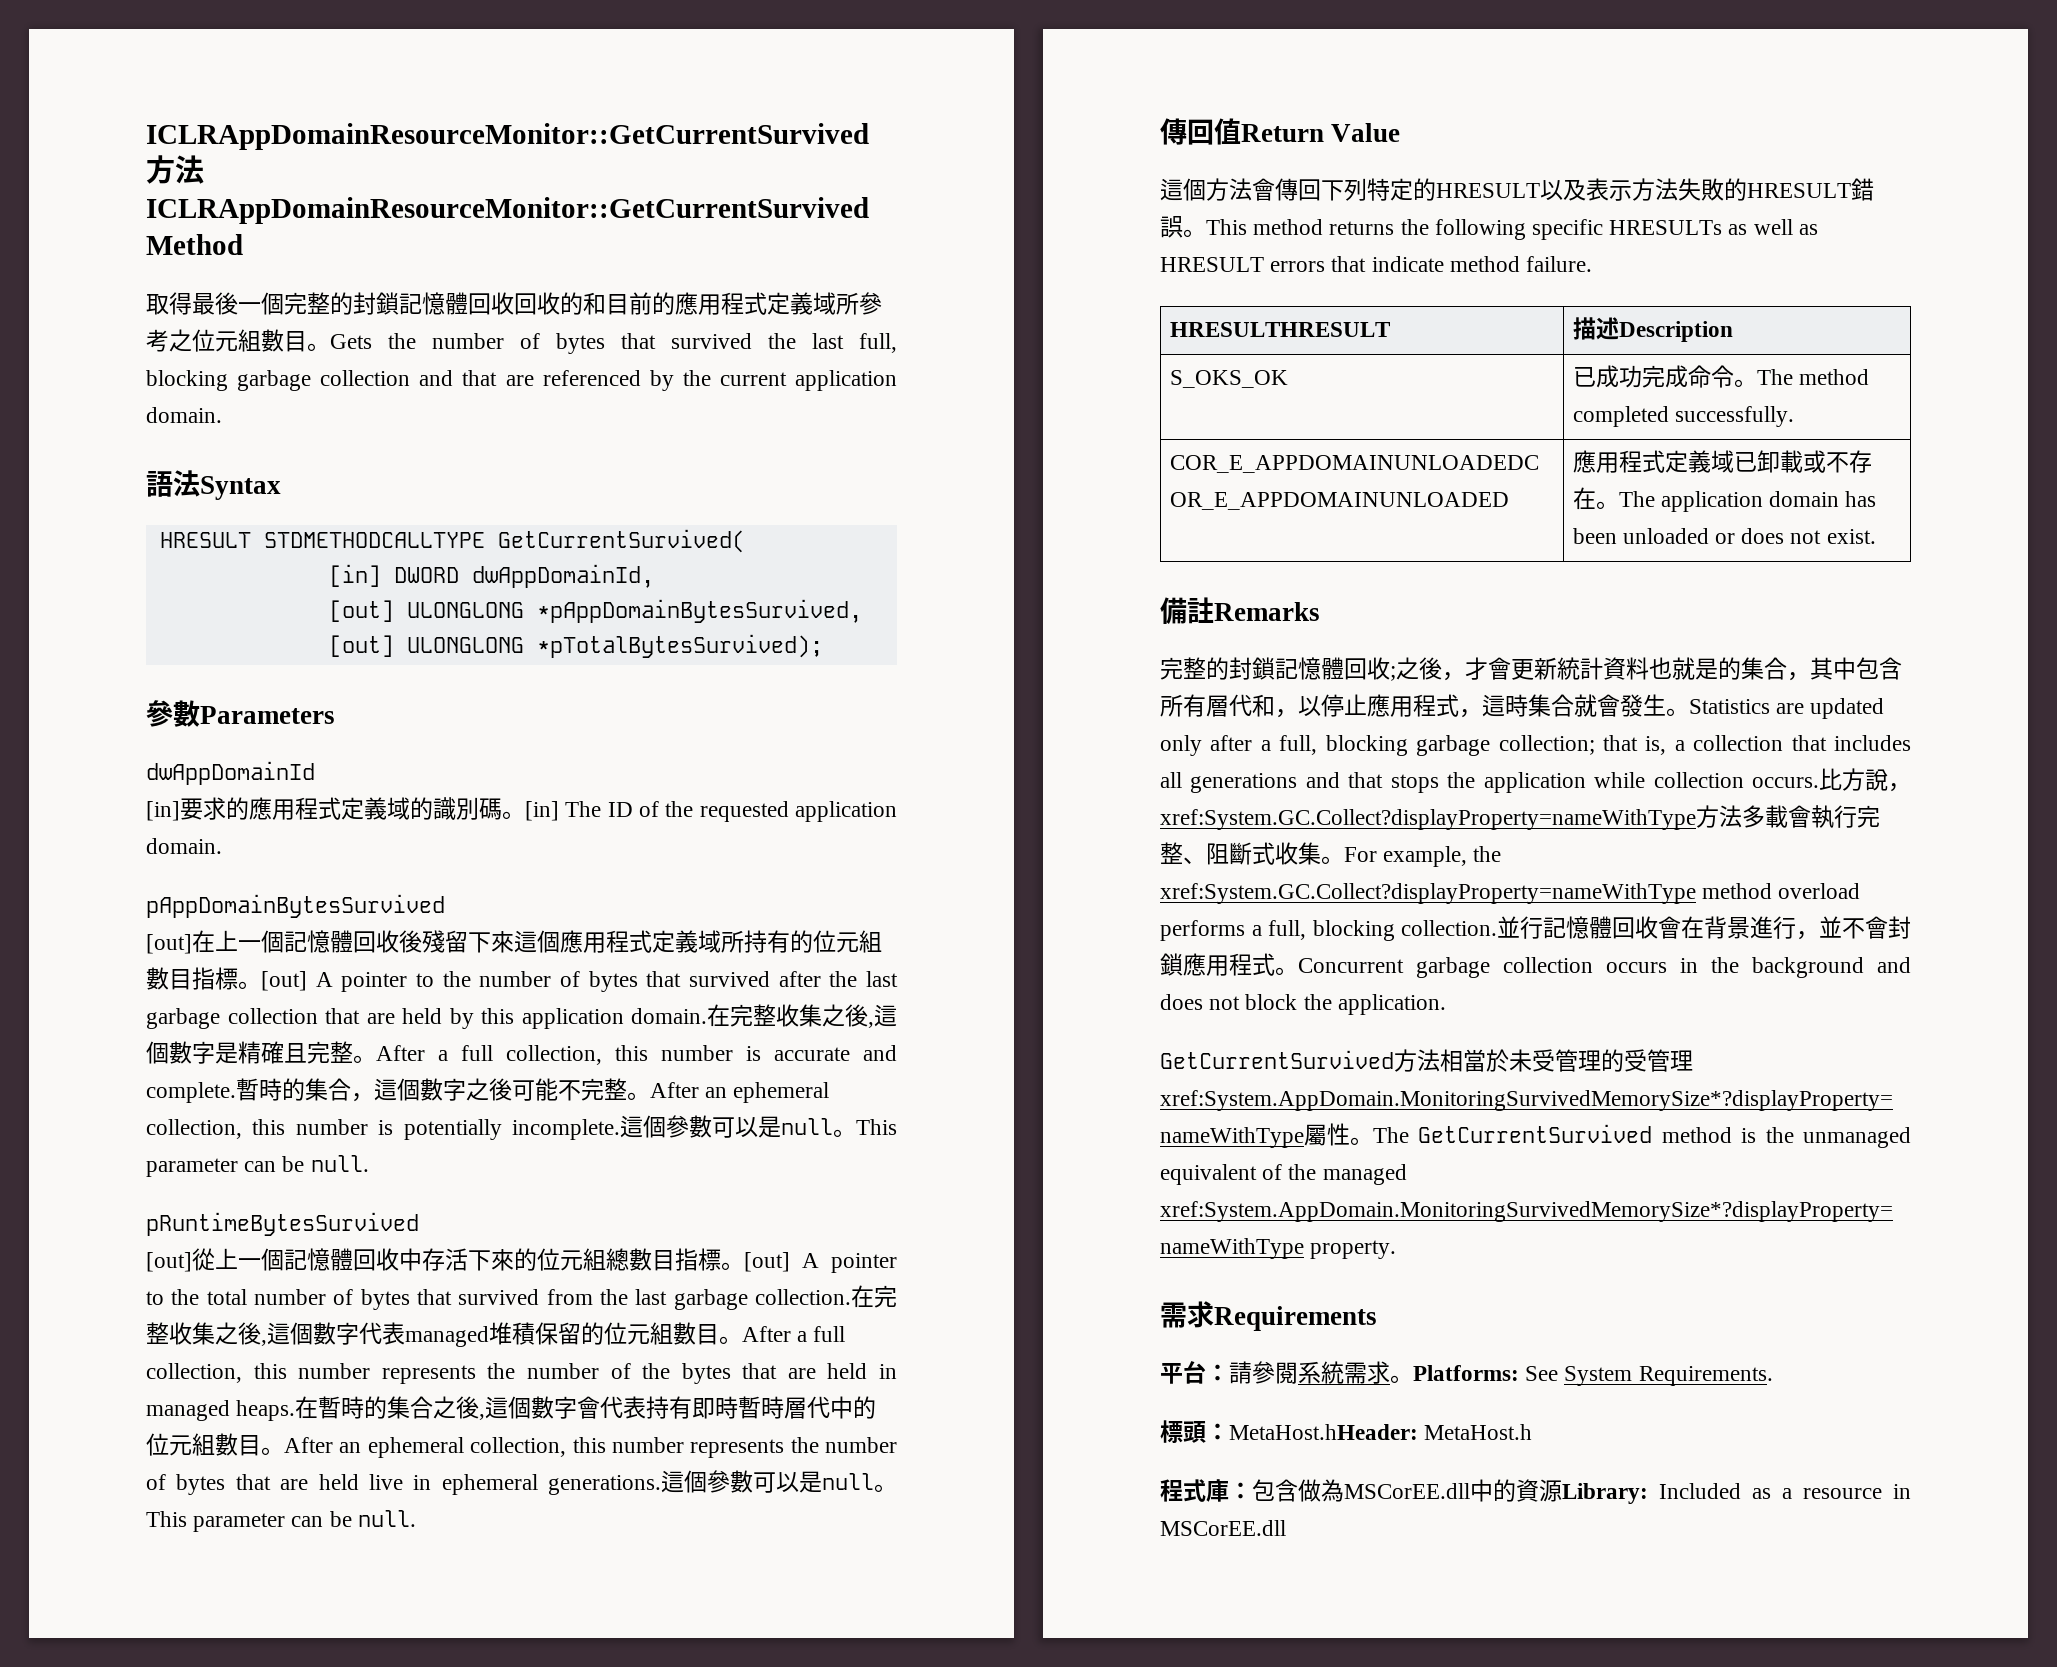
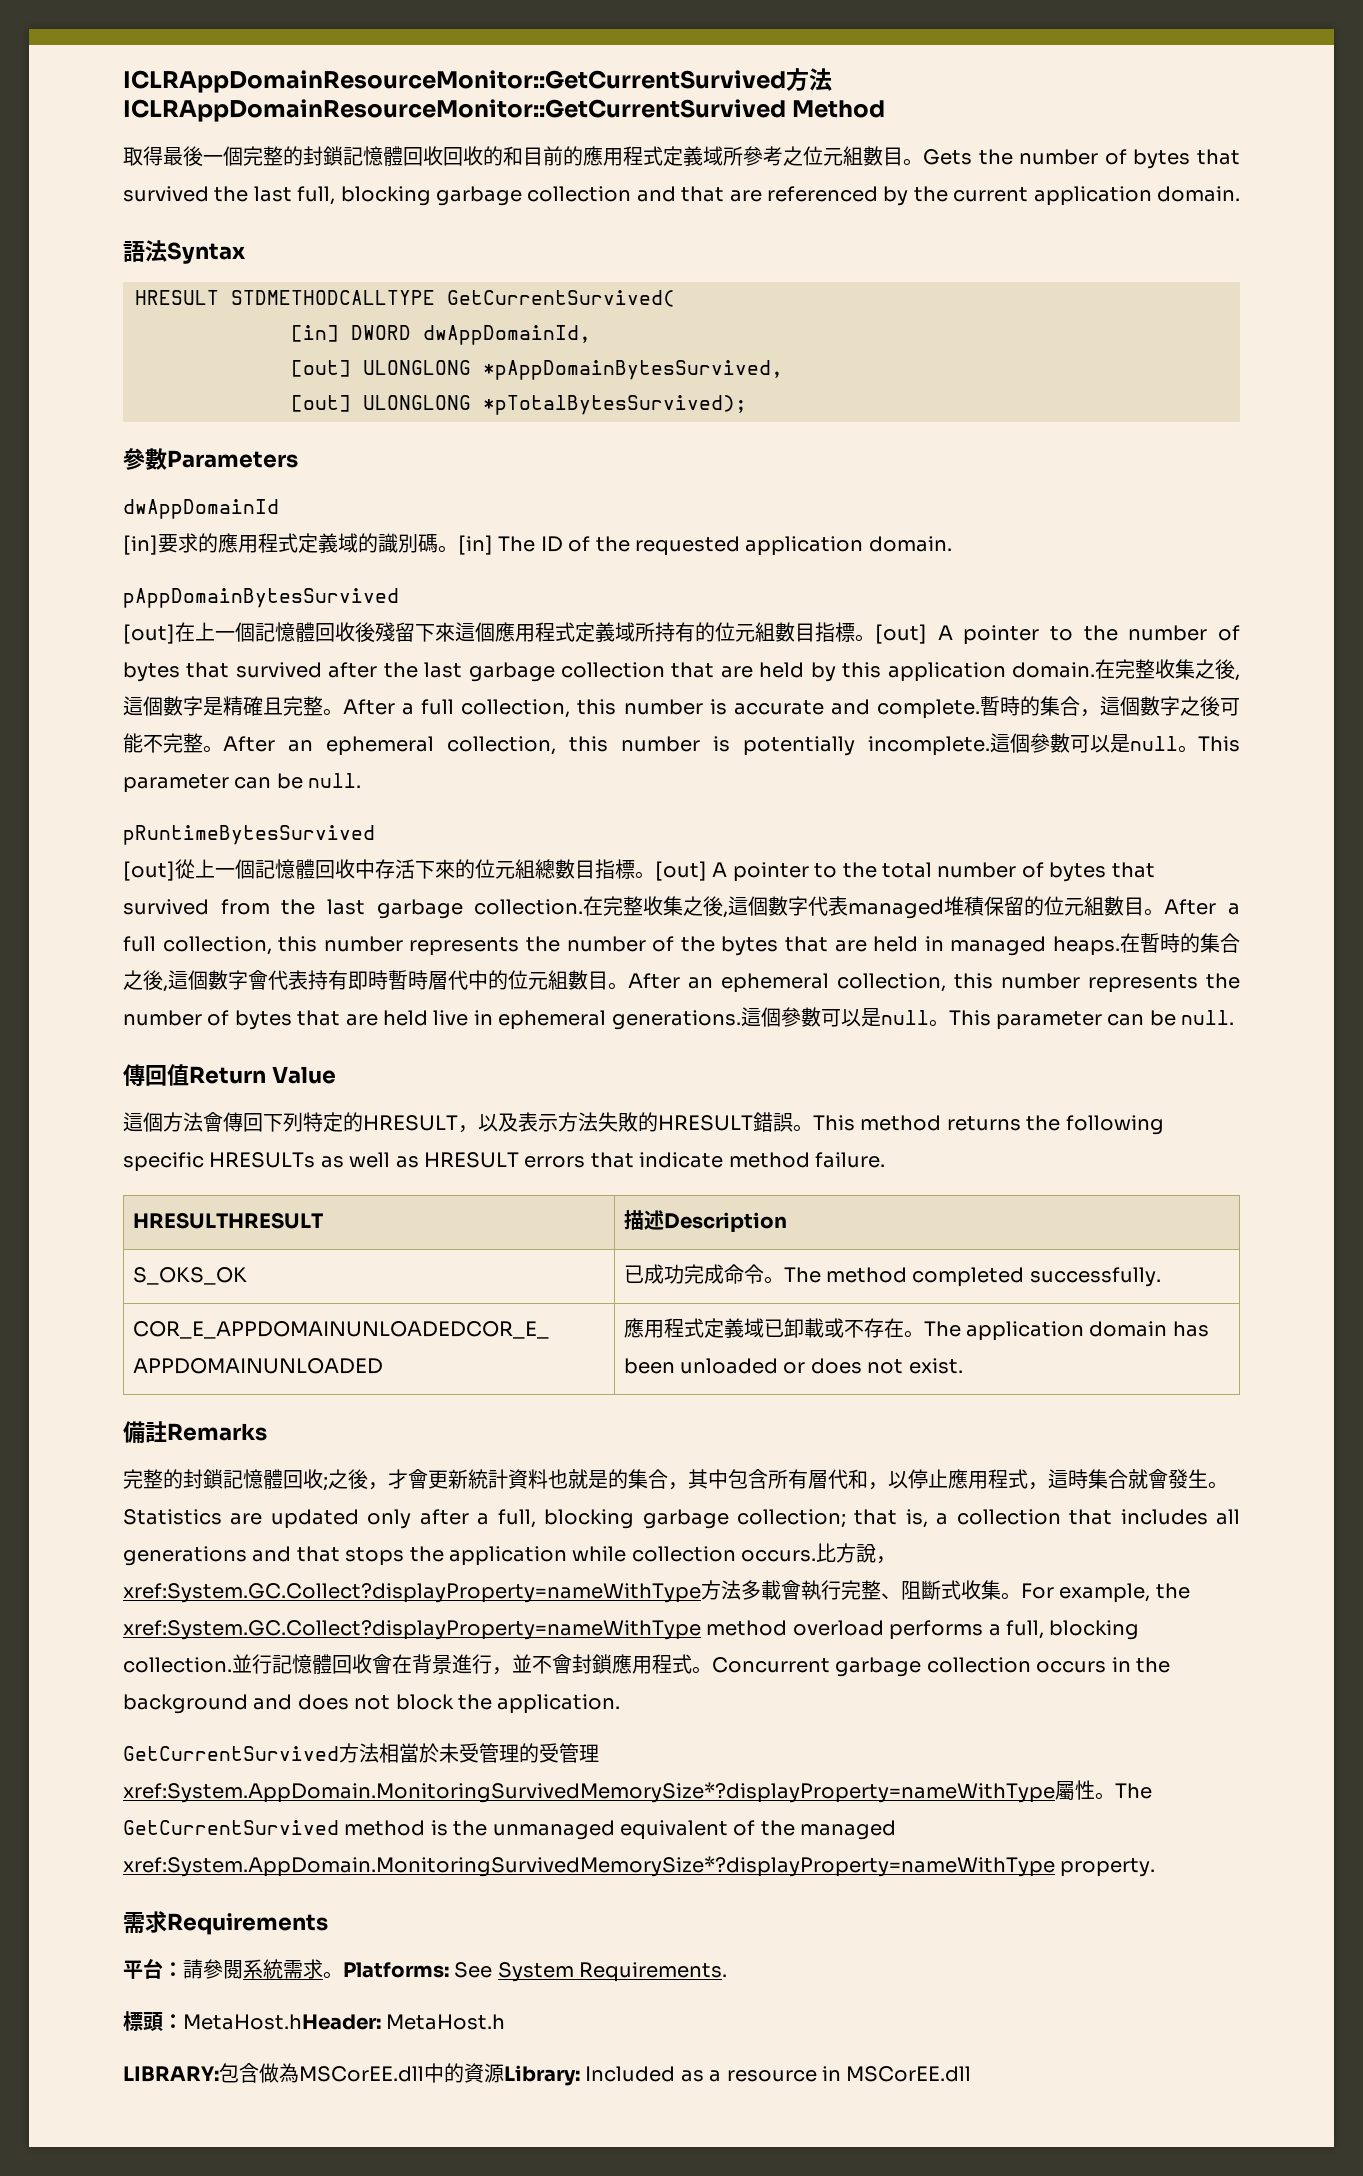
- 這個方法會傳回下列特定的HRESULT以及表示方法失敗的HRESULT錯誤。
+ 這個方法會傳回下列特定的HRESULT，以及表示方法失敗的HRESULT錯誤。
- 程式庫：包含做為MSCorEE.dll中的資源Library: Included as a resource in MSCorEE.dll
+ LIBRARY:包含做為MSCorEE.dll中的資源Library: Included as a resource in MSCorEE.dll

